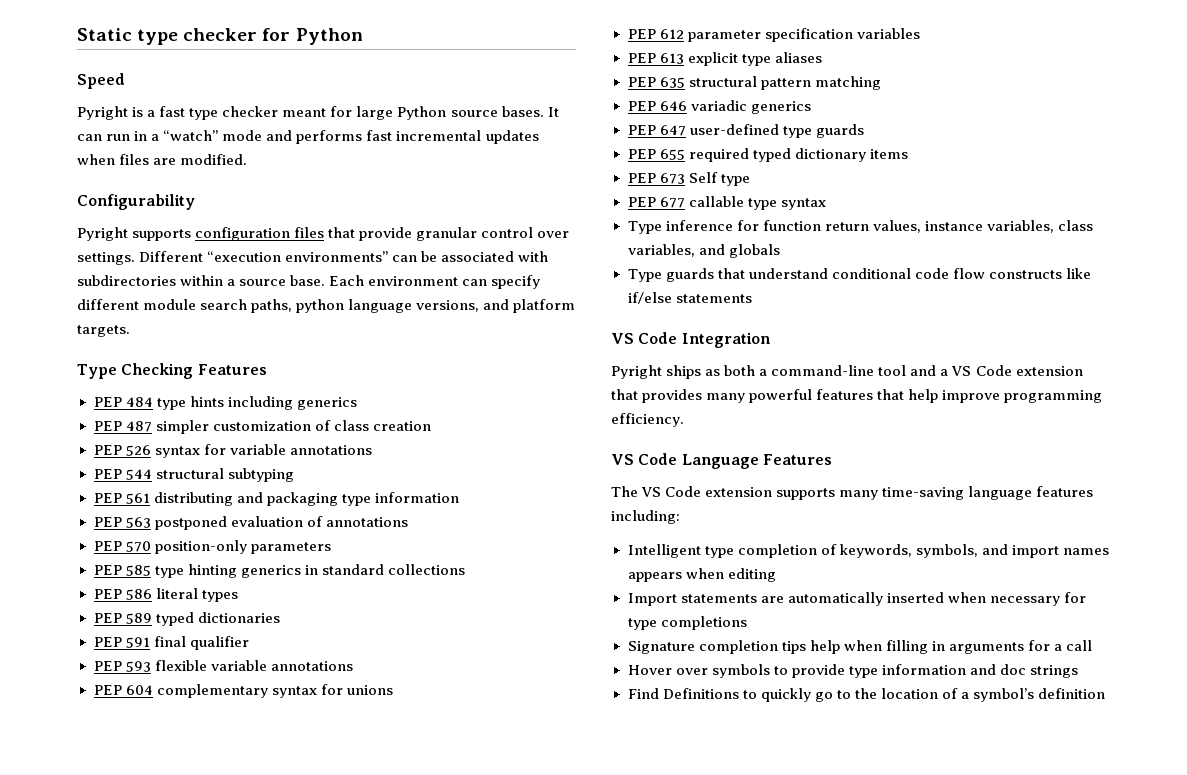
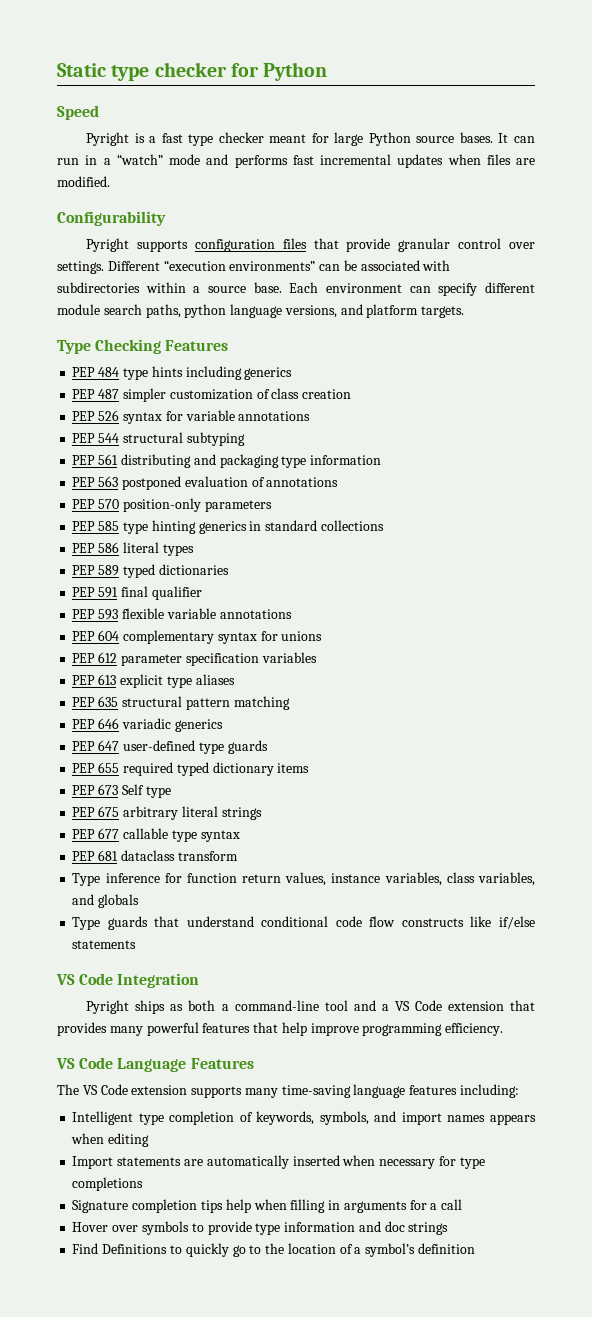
+ PEP 675 arbitrary literal strings
+ PEP 681 dataclass transform

